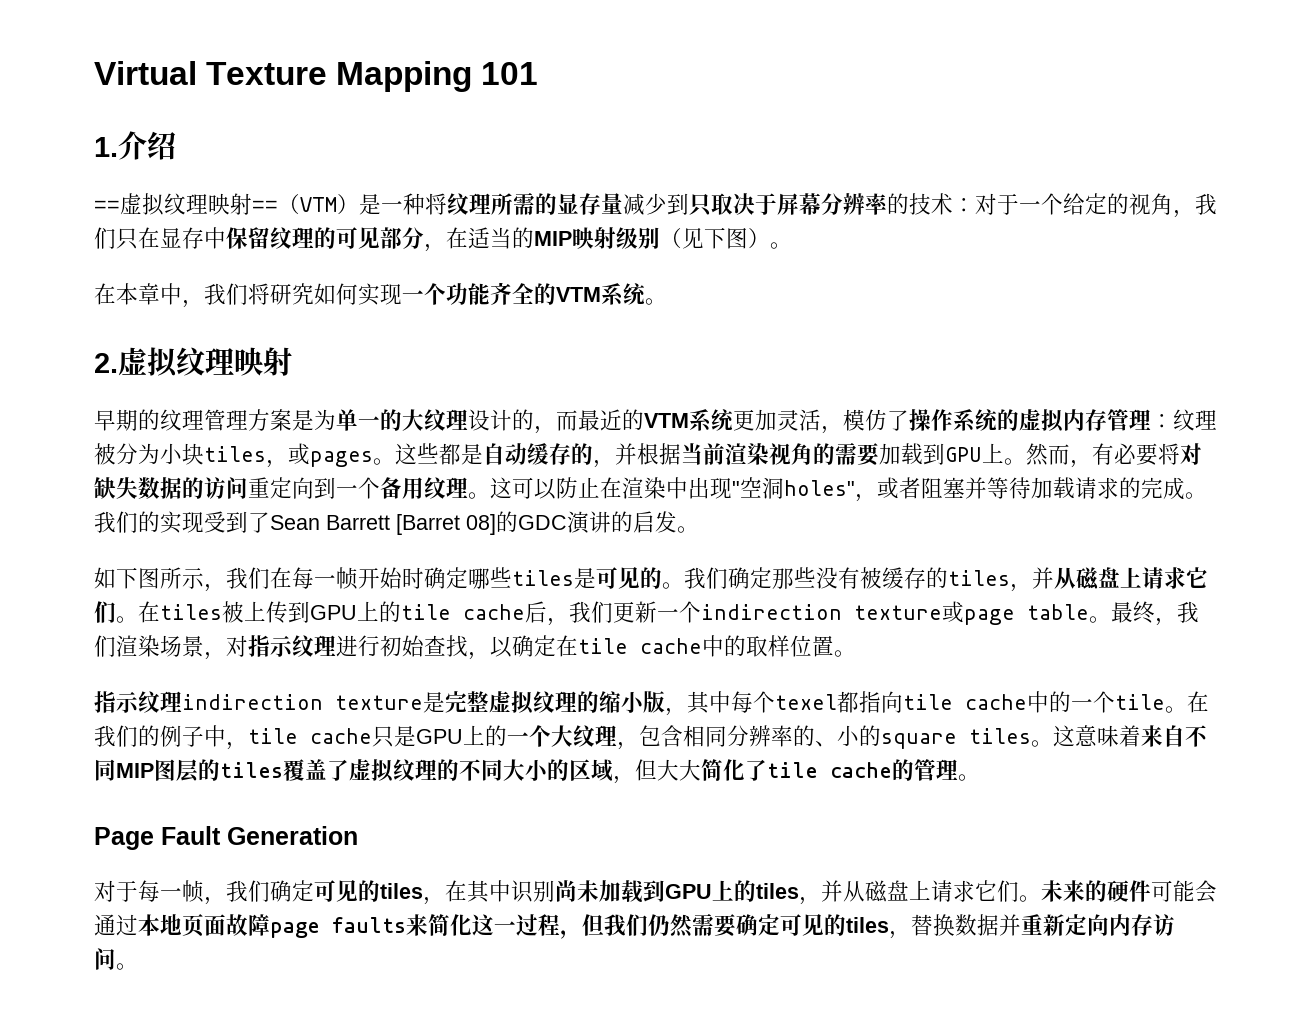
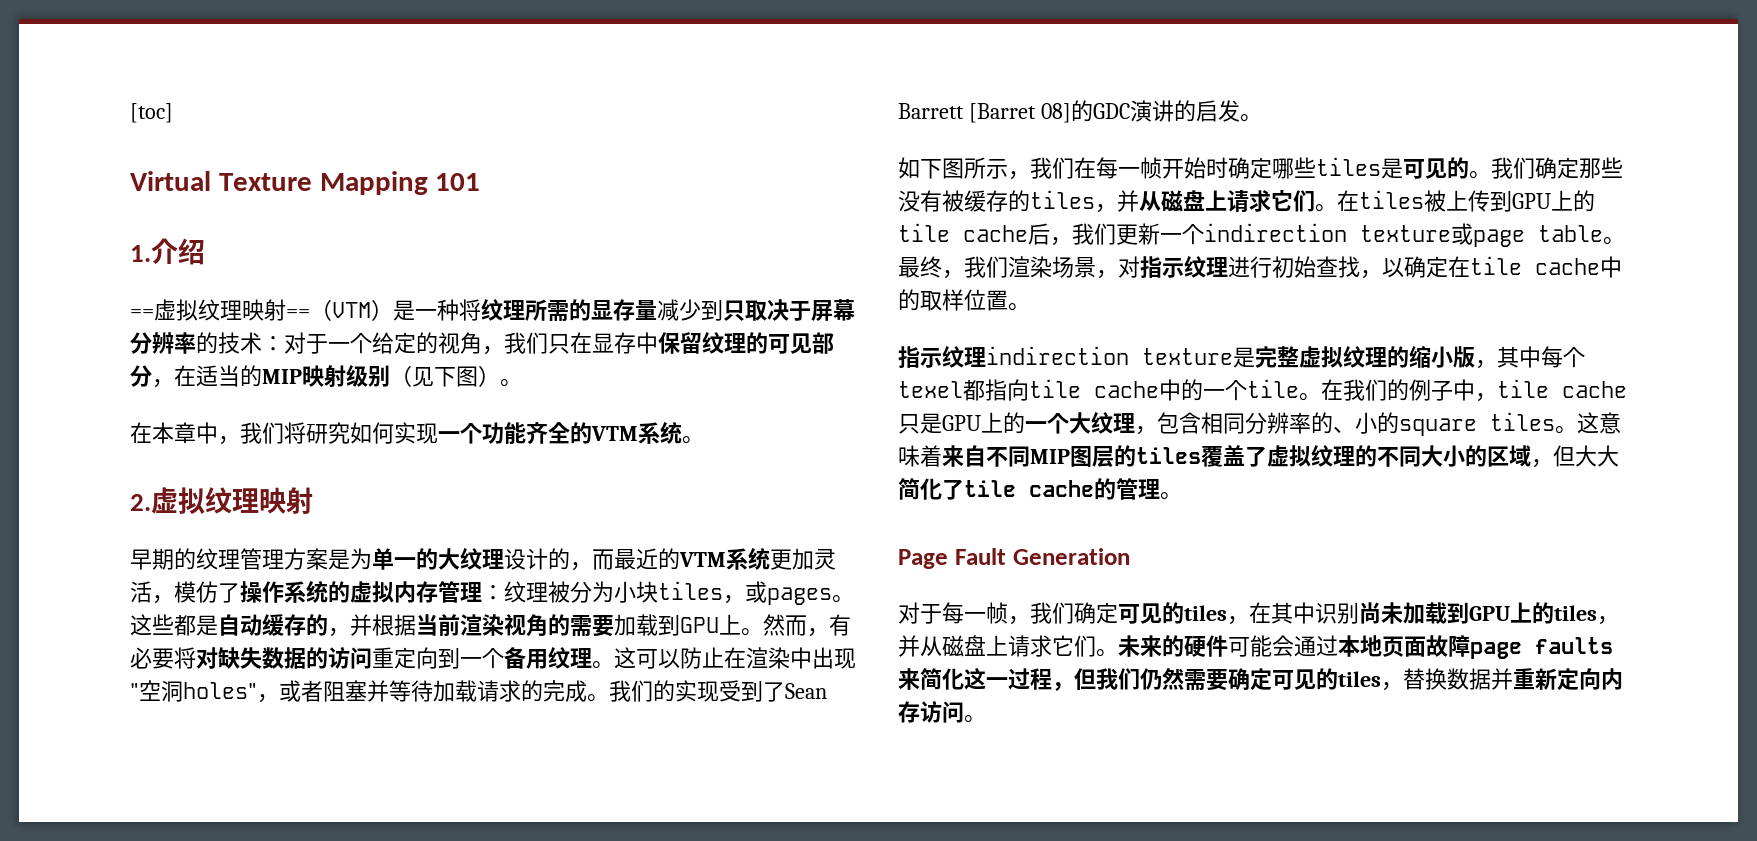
+ [toc]

